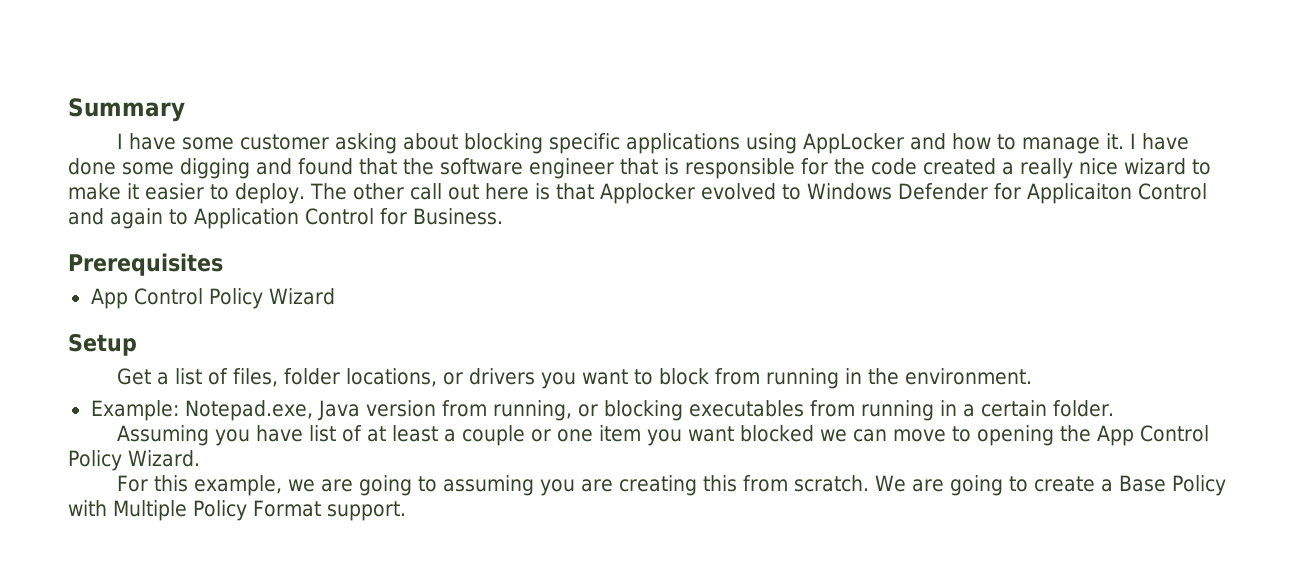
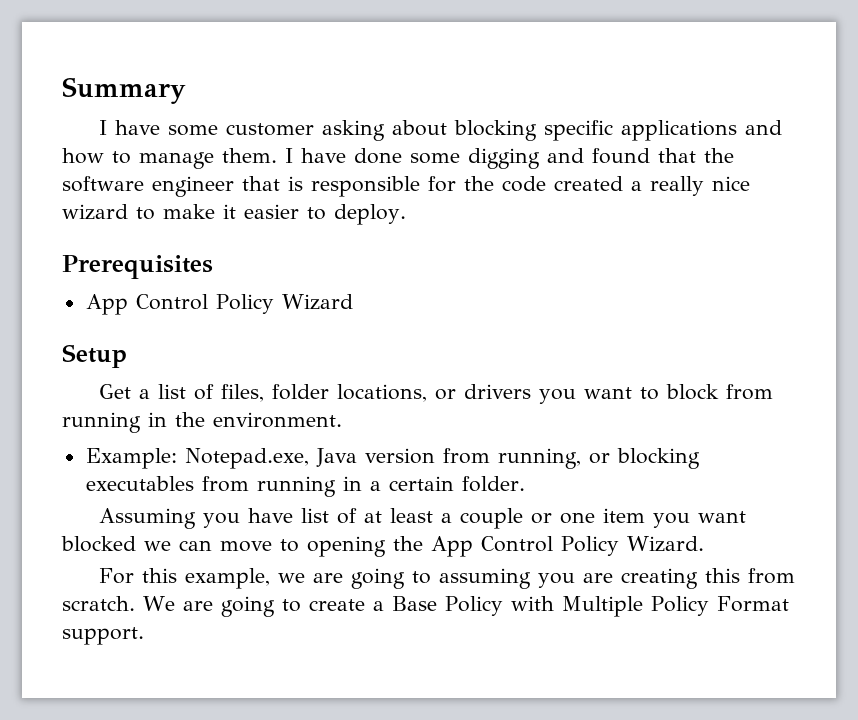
- I have some customer asking about blocking specific applications using AppLocker and how to manage it.
+ I have some customer asking about blocking specific applications and how to manage them.
- The other call out here is that Applocker evolved to Windows Defender for Applicaiton Control and again to Application Control for Business.

